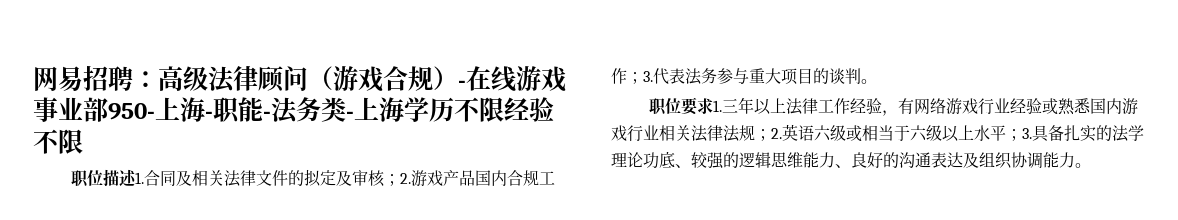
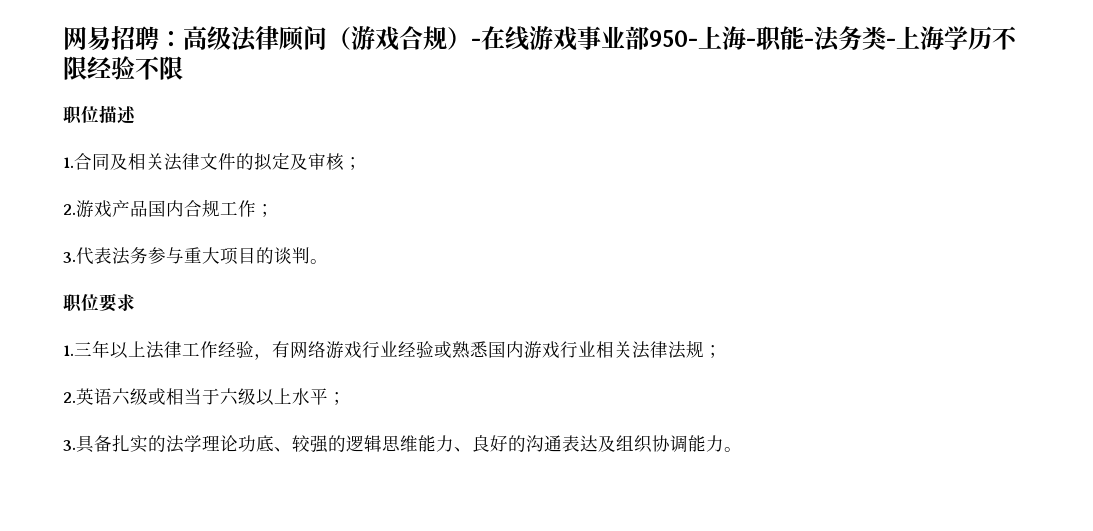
- 职位描述1.合同及相关法律文件的拟定及审核；2.游戏产品国内合规工作；3.代表法务参与重大项目的谈判。
+ 职位描述
+ 1.合同及相关法律文件的拟定及审核；
+ 2.游戏产品国内合规工作；
+ 3.代表法务参与重大项目的谈判。
- 职位要求1.三年以上法律工作经验，有网络游戏行业经验或熟悉国内游戏行业相关法律法规；2.英语六级或相当于六级以上水平；3.具备扎实的法学理论功底、较强的逻辑思维能力、良好的沟通表达及组织协调能力。
+ 职位要求
+ 1.三年以上法律工作经验，有网络游戏行业经验或熟悉国内游戏行业相关法律法规；
+ 2.英语六级或相当于六级以上水平；
+ 3.具备扎实的法学理论功底、较强的逻辑思维能力、良好的沟通表达及组织协调能力。

